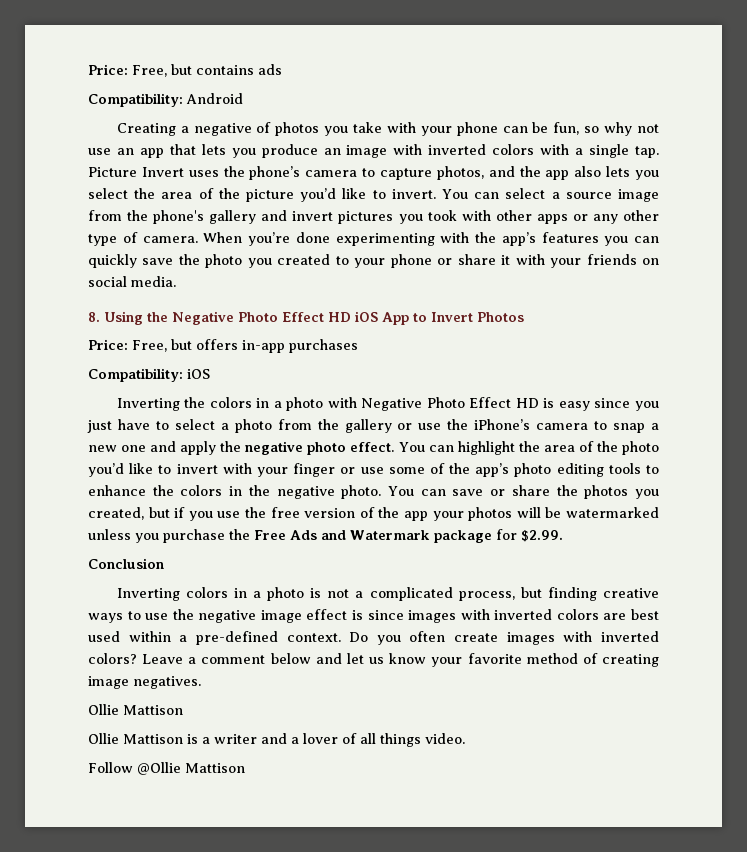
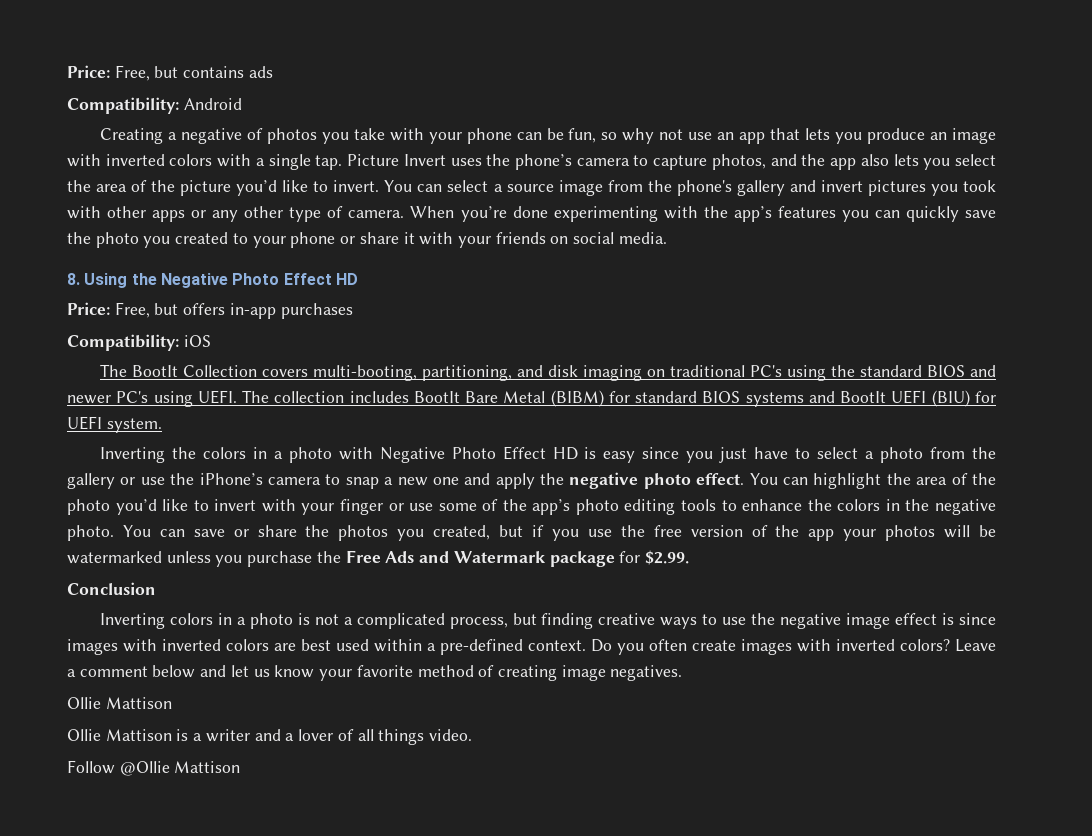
- 8. Using the Negative Photo Effect HD iOS App to Invert Photos
+ 8. Using the Negative Photo Effect HD
+ The BootIt Collection covers multi-booting, partitioning, and disk imaging on traditional PC's using the standard BIOS and newer PC's using UEFI. The collection includes BootIt Bare Metal (BIBM) for standard BIOS systems and BootIt UEFI (BIU) for UEFI system.

